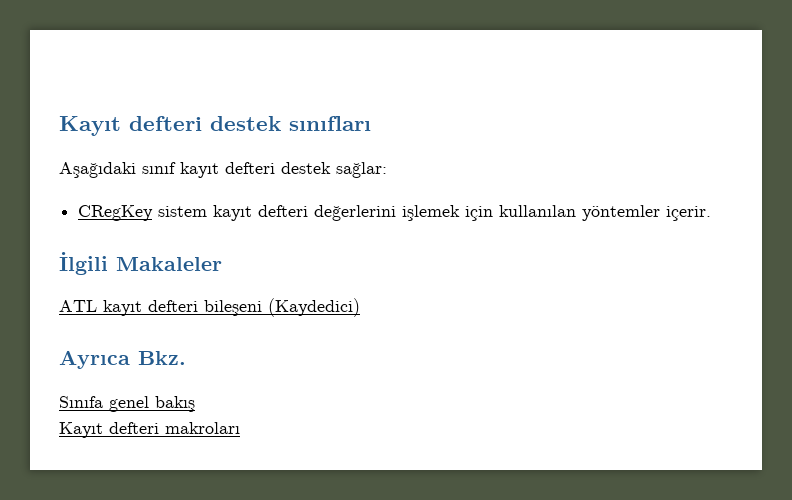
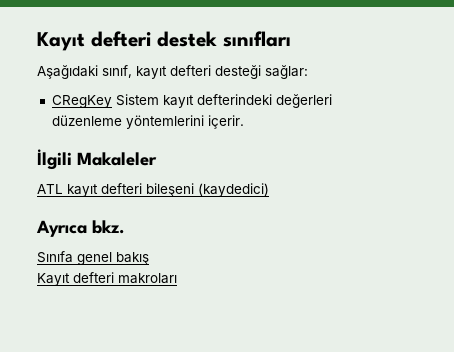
- Aşağıdaki sınıf kayıt defteri destek sağlar:
+ Aşağıdaki sınıf, kayıt defteri desteği sağlar:
- CRegKey sistem kayıt defteri değerlerini işlemek için kullanılan yöntemler içerir.
+ CRegKey Sistem kayıt defterindeki değerleri düzenleme yöntemlerini içerir.
- ATL kayıt defteri bileşeni (Kaydedici)
+ ATL kayıt defteri bileşeni (kaydedici)
- Ayrıca Bkz.
+ Ayrıca bkz.

